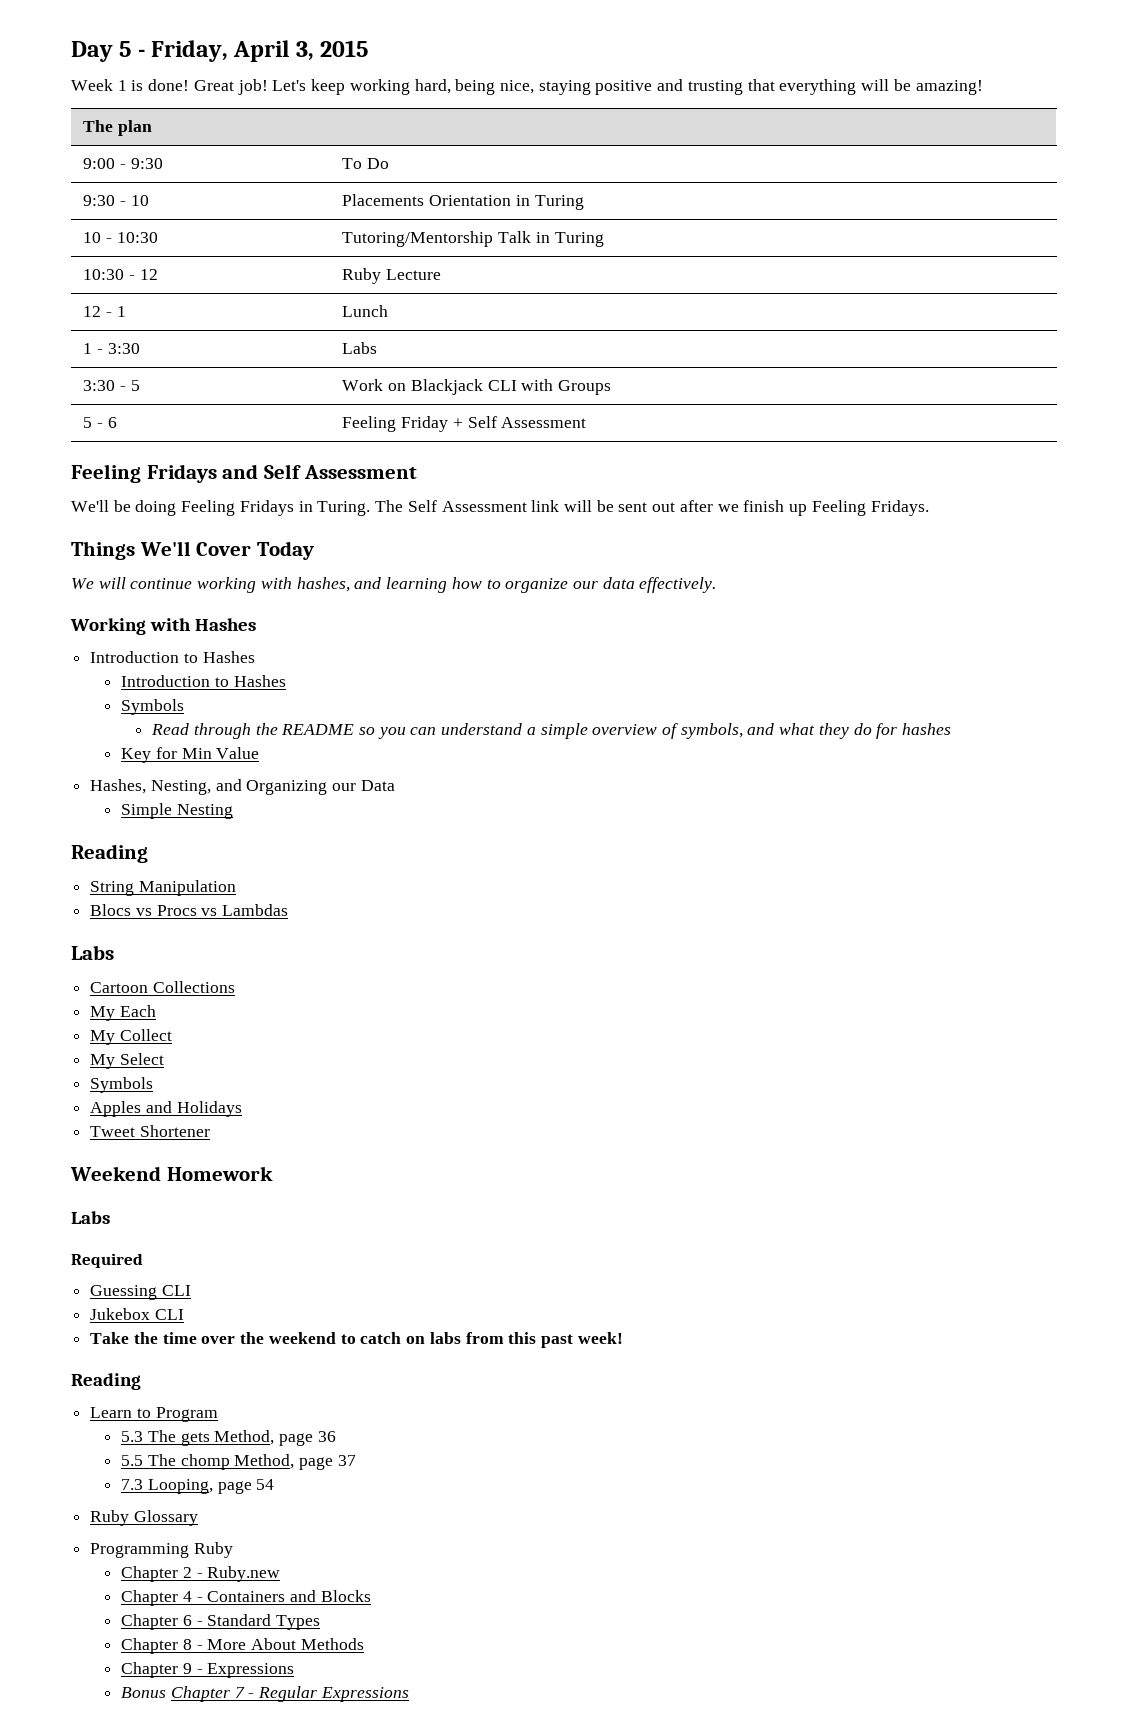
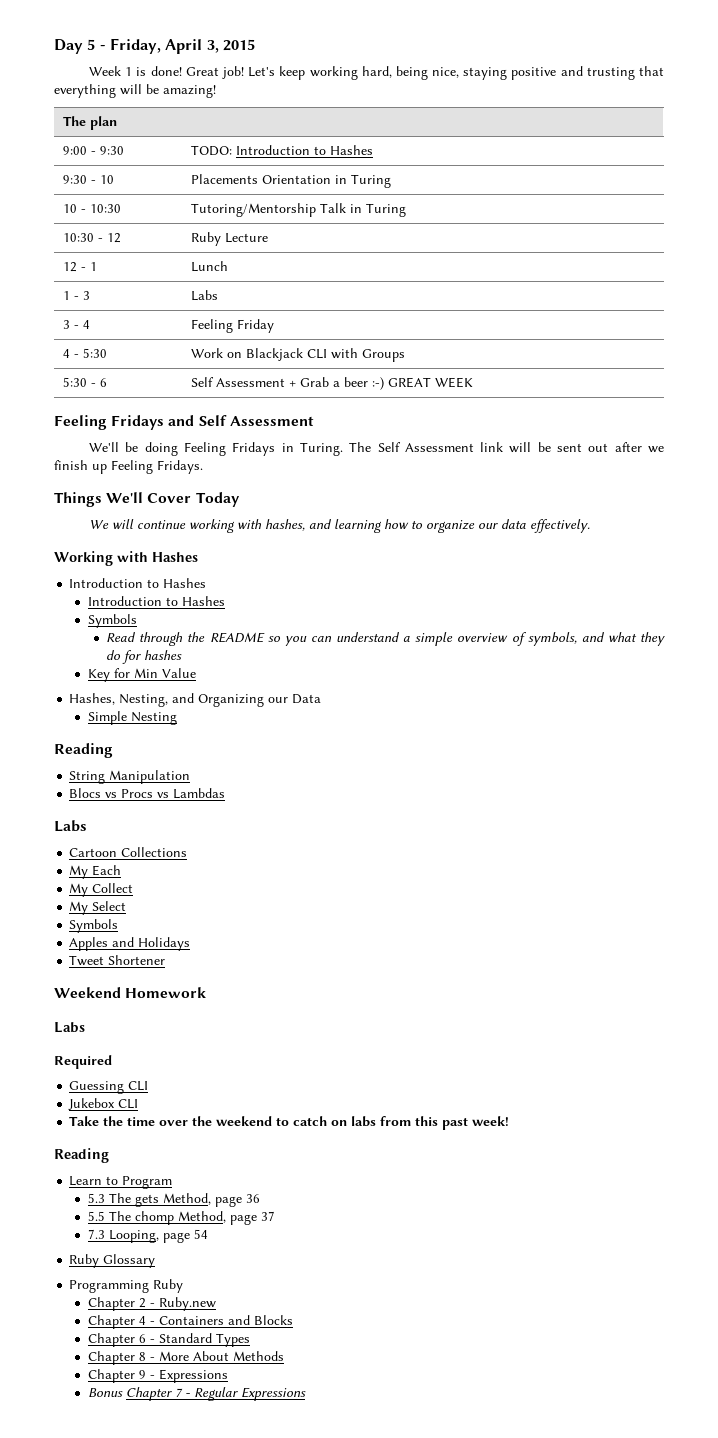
- 9:00 - 9:30 | To Do
+ 9:00 - 9:30 | TODO: Introduction to Hashes
- 1 - 3:30 | Labs
- 3:30 - 5 | Work on Blackjack CLI with Groups
+ 1 - 3 | Labs
+ 3 - 4 | Feeling Friday
+ 4 - 5:30 | Work on Blackjack CLI with Groups
- 5 - 6 | Feeling Friday + Self Assessment
+ 5:30 - 6 | Self Assessment + Grab a beer :-) GREAT WEEK

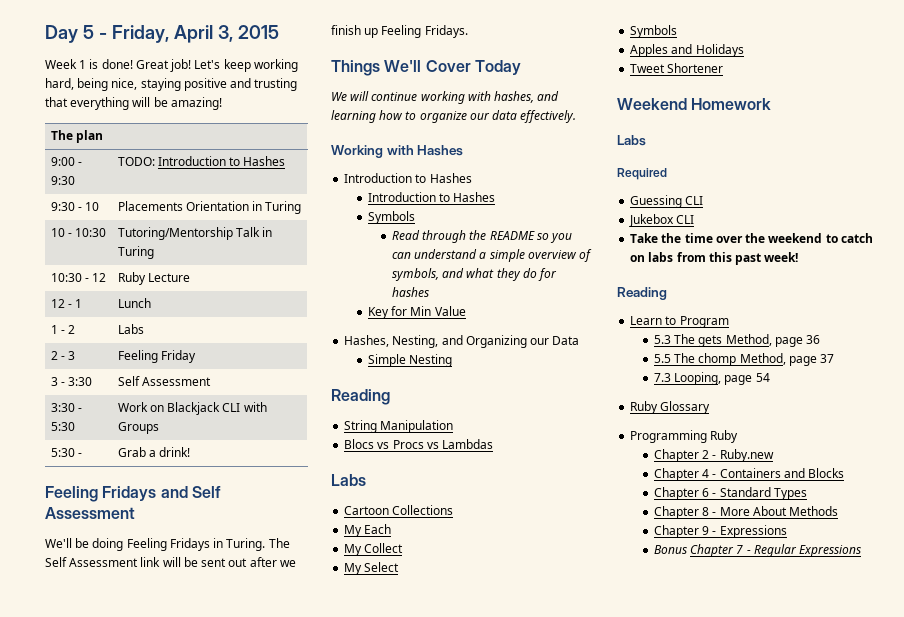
- 1 - 3 | Labs
- 3 - 4 | Feeling Friday
+ 1 - 2 | Labs
+ 2 - 3 | Feeling Friday
- 4 - 5:30 | Work on Blackjack CLI with Groups
+ 3 - 3:30 | Self Assessment
+ 3:30 - 5:30 | Work on Blackjack CLI with Groups
- 5:30 - 6 | Self Assessment + Grab a beer :-) GREAT WEEK
+ 5:30 - | Grab a drink!

